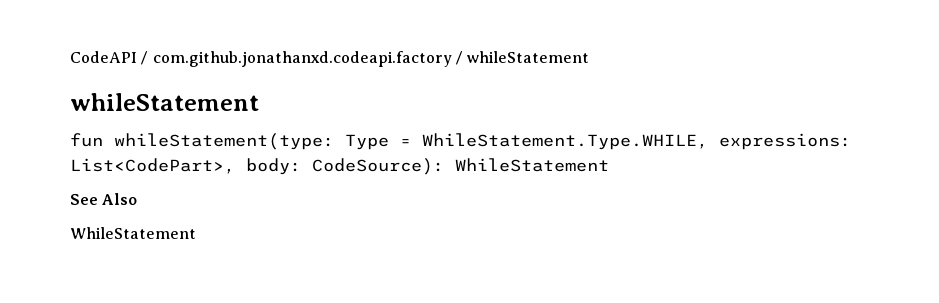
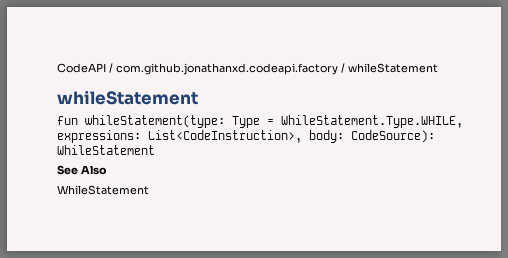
- fun whileStatement(type: Type = WhileStatement.Type.WHILE, expressions: List<CodePart>, body: CodeSource): WhileStatement
+ fun whileStatement(type: Type = WhileStatement.Type.WHILE, expressions: List<CodeInstruction>, body: CodeSource): WhileStatement

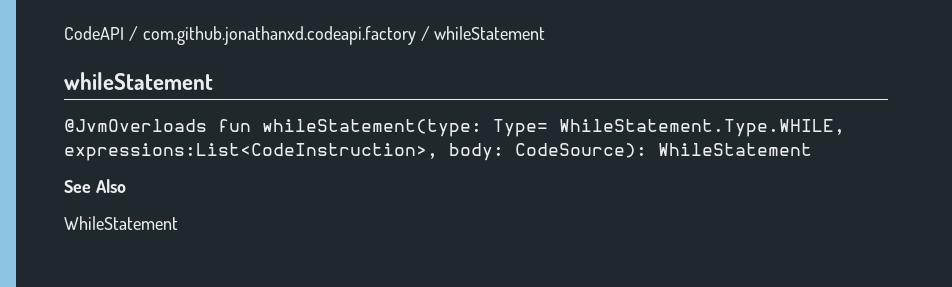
- fun whileStatement(type: Type = WhileStatement.Type.WHILE, expressions: List<CodeInstruction>, body: CodeSource): WhileStatement
+ @JvmOverloads fun whileStatement(type: Type= WhileStatement.Type.WHILE, expressions:List<CodeInstruction>, body: CodeSource): WhileStatement

